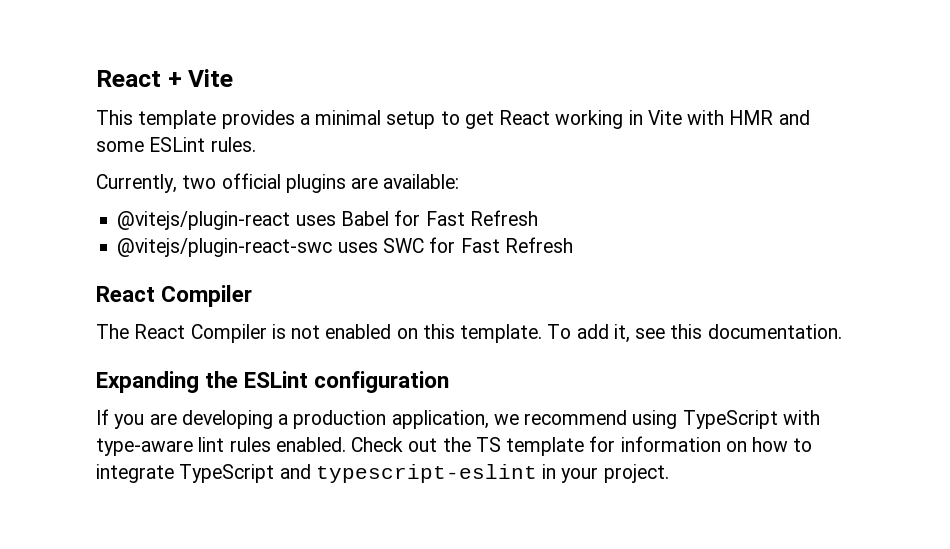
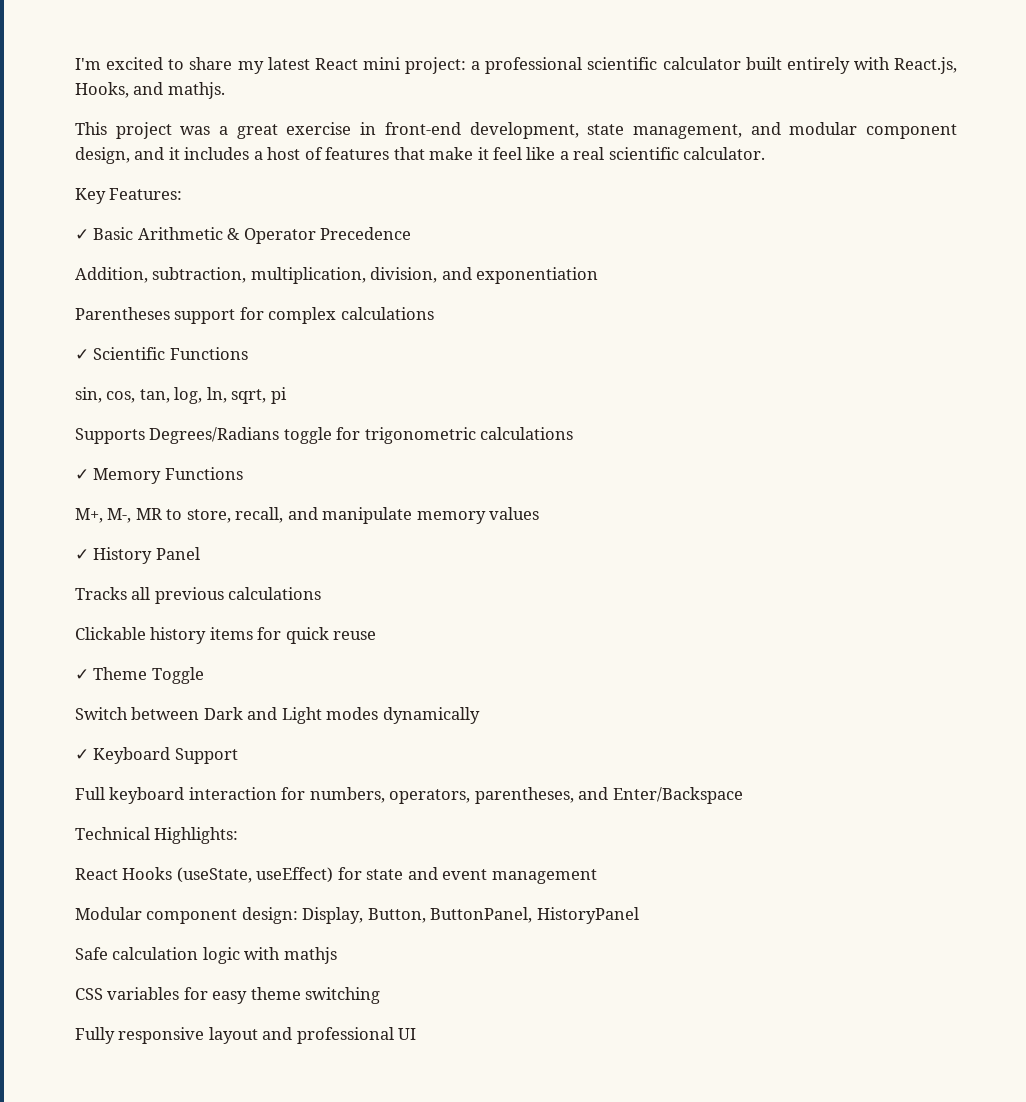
- React + Vite
- This template provides a minimal setup to get React working in Vite with HMR and some ESLint rules.
- Currently, two official plugins are available:
- @vitejs/plugin-react uses Babel for Fast Refresh
- @vitejs/plugin-react-swc uses SWC for Fast Refresh
- React Compiler
- The React Compiler is not enabled on this template. To add it, see this documentation.
- Expanding the ESLint configuration
- If you are developing a production application, we recommend using TypeScript with type-aware lint rules enabled. Check out the TS template for information on how to integrate TypeScript and typescript-eslint in your project.
+ I'm excited to share my latest React mini project: a professional scientific calculator built entirely with React.js, Hooks, and mathjs.
+ This project was a great exercise in front-end development, state management, and modular component design, and it includes a host of features that make it feel like a real scientific calculator.
+ Key Features:
+ ✓ Basic Arithmetic & Operator Precedence
+ Addition, subtraction, multiplication, division, and exponentiation
+ Parentheses support for complex calculations
+ ✓ Scientific Functions
+ sin, cos, tan, log, ln, sqrt, pi
+ Supports Degrees/Radians toggle for trigonometric calculations
+ ✓ Memory Functions
+ M+, M-, MR to store, recall, and manipulate memory values
+ ✓ History Panel
+ Tracks all previous calculations
+ Clickable history items for quick reuse
+ ✓ Theme Toggle
+ Switch between Dark and Light modes dynamically
+ ✓ Keyboard Support
+ Full keyboard interaction for numbers, operators, parentheses, and Enter/Backspace
+ Technical Highlights:
+ React Hooks (useState, useEffect) for state and event management
+ Modular component design: Display, Button, ButtonPanel, HistoryPanel
+ Safe calculation logic with mathjs
+ CSS variables for easy theme switching
+ Fully responsive layout and professional UI

